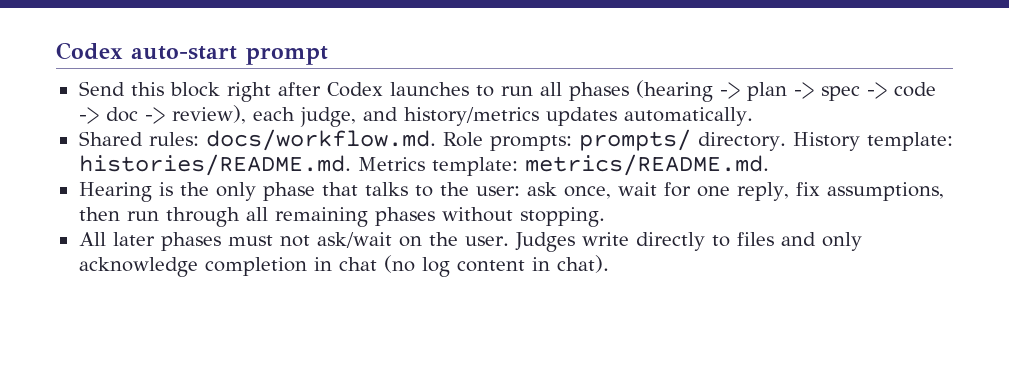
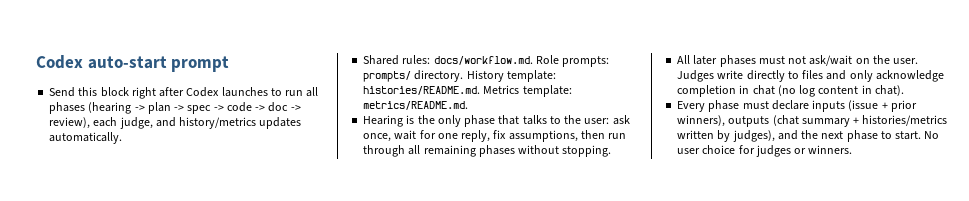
+ Every phase must declare inputs (issue + prior winners), outputs (chat summary + histories/metrics written by judges), and the next phase to start. No user choice for judges or winners.

